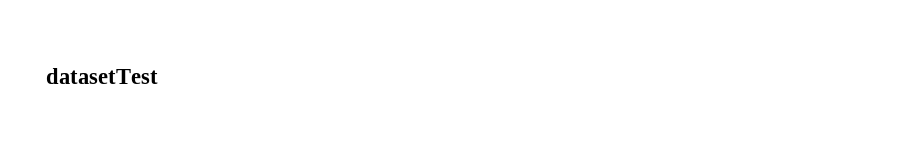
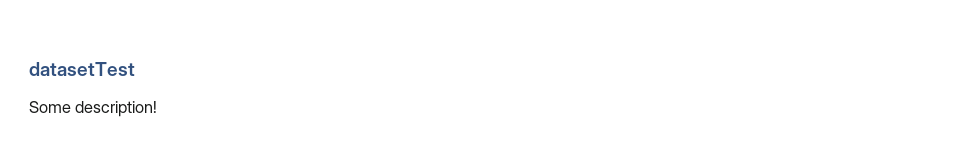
+ Some description!

